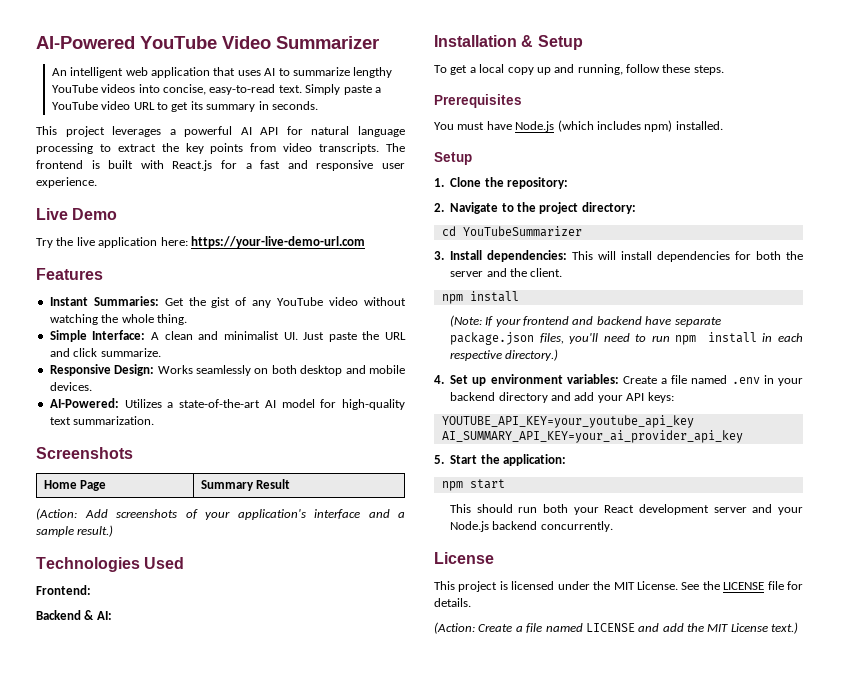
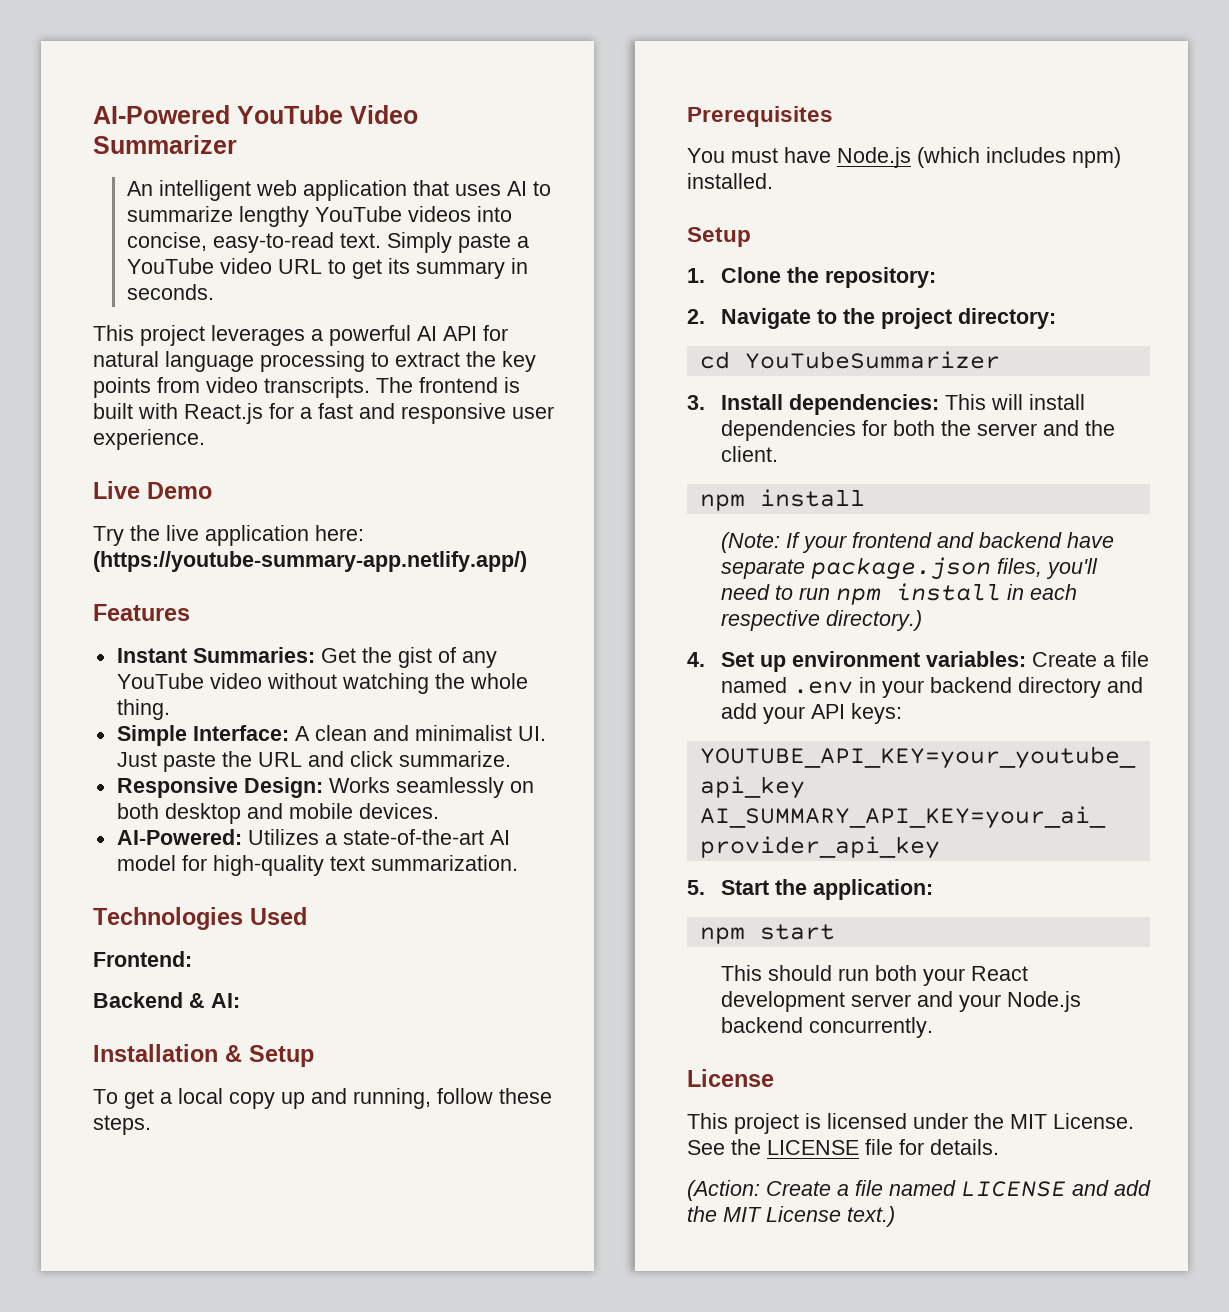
- Try the live application here: https://your-live-demo-url.com
+ Try the live application here: (https://youtube-summary-app.netlify.app/)
- Screenshots
- Home Page | Summary Result
- (Action: Add screenshots of your application's interface and a sample result.)

